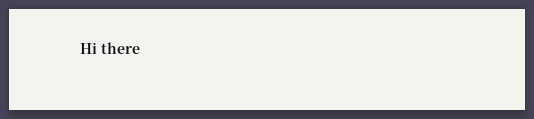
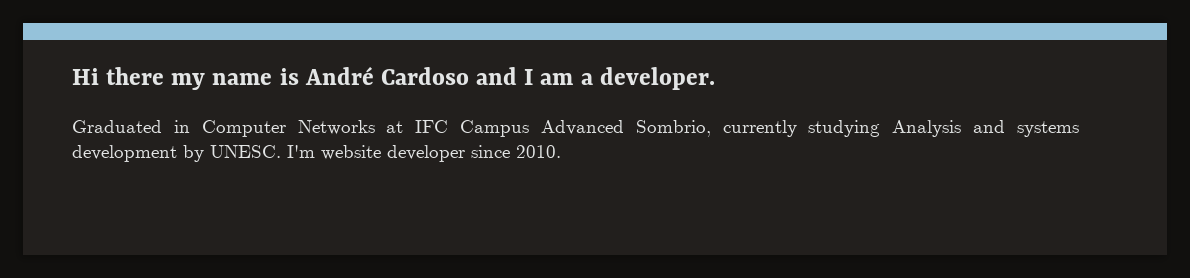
- Hi there
+ Hi there my name is André Cardoso and I am a developer.
+ Graduated in Computer Networks at IFC Campus Advanced Sombrio, currently studying Analysis and systems development by UNESC. I'm website developer since 2010.

